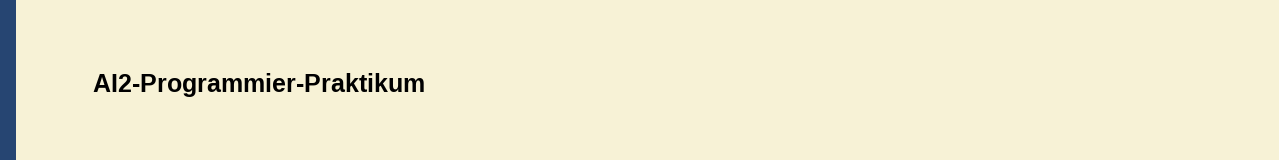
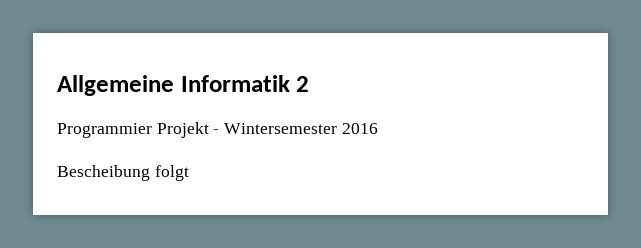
- AI2-Programmier-Praktikum
+ Allgemeine Informatik 2
+ Programmier Projekt - Wintersemester 2016
+ Bescheibung folgt

